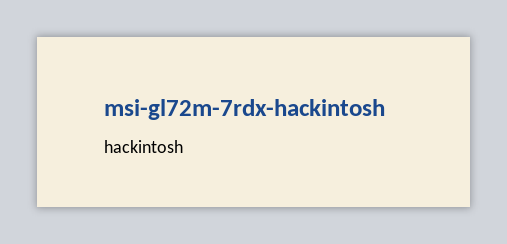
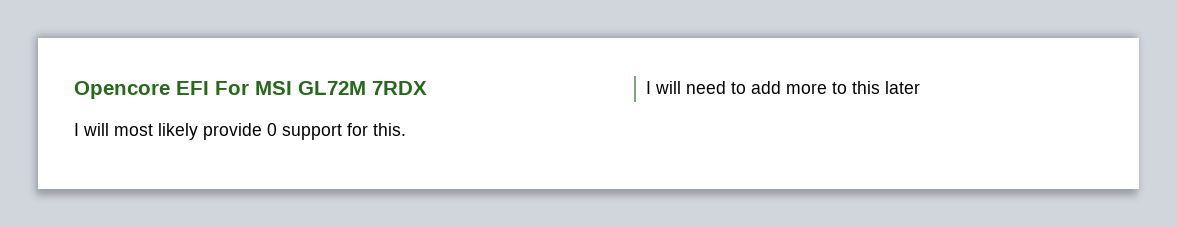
- msi-gl72m-7rdx-hackintosh
- hackintosh
+ Opencore EFI For MSI GL72M 7RDX
+ I will most likely provide 0 support for this.
+ I will need to add more to this later

